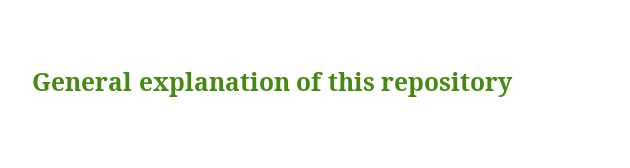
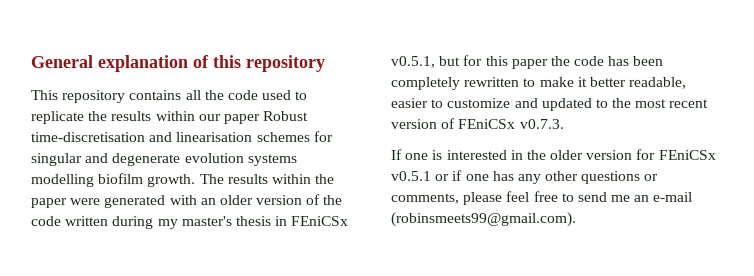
+ This repository contains all the code used to replicate the results within our paper Robust time-discretisation and linearisation schemes for singular and degenerate evolution systems modelling biofilm growth. The results within the paper were generated with an older version of the code written during my master's thesis in FEniCSx v0.5.1, but for this paper the code has been completely rewritten to make it better readable, easier to customize and updated to the most recent version of FEniCSx v0.7.3.
+ If one is interested in the older version for FEniCSx v0.5.1 or if one has any other questions or comments, please feel free to send me an e-mail (robinsmeets99@gmail.com).

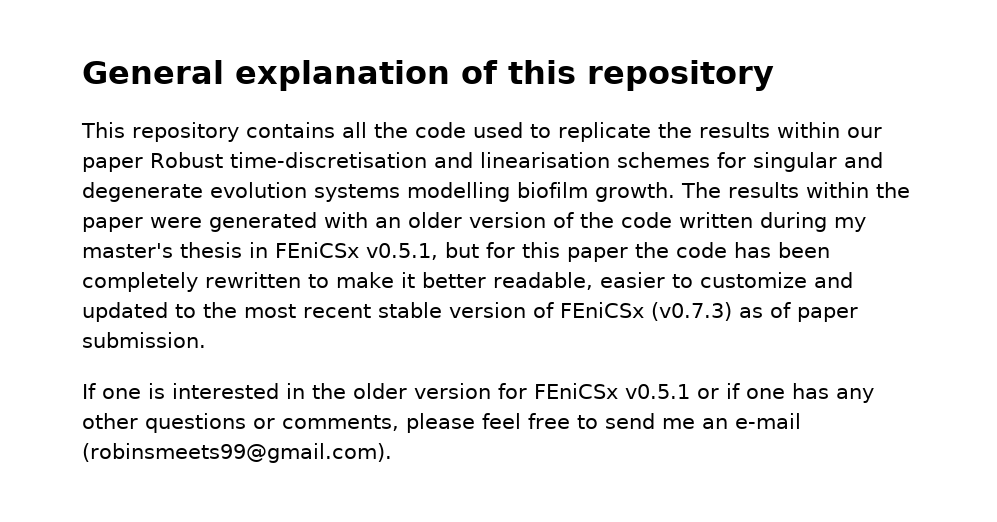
- The results within the paper were generated with an older version of the code written during my master's thesis in FEniCSx v0.5.1, but for this paper the code has been completely rewritten to make it better readable, easier to customize and updated to the most recent version of FEniCSx v0.7.3.
+ The results within the paper were generated with an older version of the code written during my master's thesis in FEniCSx v0.5.1, but for this paper the code has been completely rewritten to make it better readable, easier to customize and updated to the most recent stable version of FEniCSx (v0.7.3) as of paper submission.

